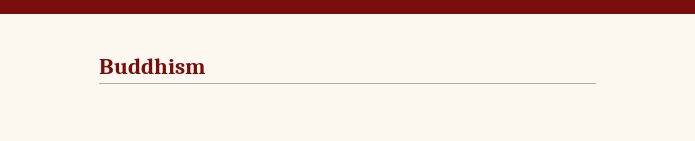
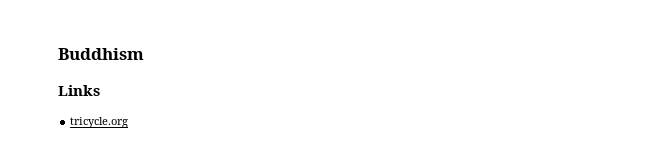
+ Links
+ tricycle.org

